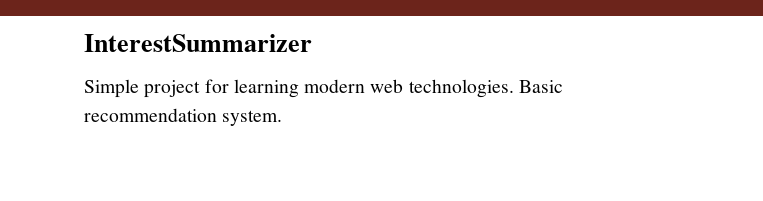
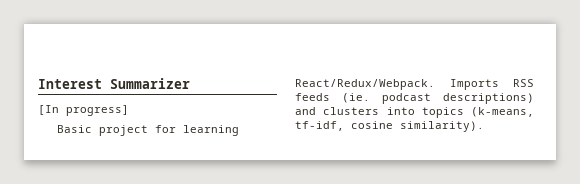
- InterestSummarizer
- Simple project for learning modern web technologies. Basic recommendation system.
+ Interest Summarizer
+ [In progress]
+ Basic project for learning React/Redux/Webpack. Imports RSS feeds (ie. podcast descriptions) and clusters into topics (k-means, tf-idf, cosine similarity).

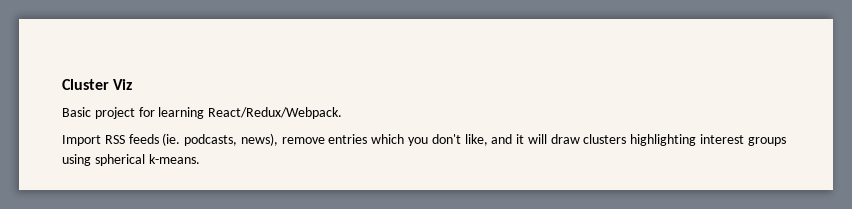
- Interest Summarizer
- [In progress]
+ Cluster Viz
- Basic project for learning React/Redux/Webpack. Imports RSS feeds (ie. podcast descriptions) and clusters into topics (k-means, tf-idf, cosine similarity).
+ Basic project for learning React/Redux/Webpack.
+ Import RSS feeds (ie. podcasts, news), remove entries which you don't like, and it will draw clusters highlighting interest groups using spherical k-means.

